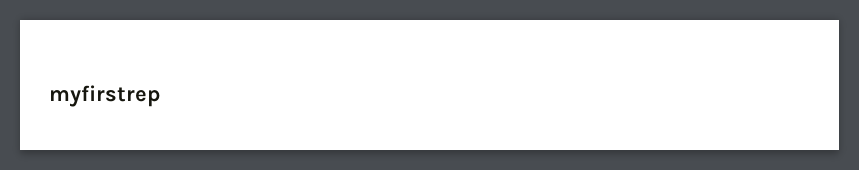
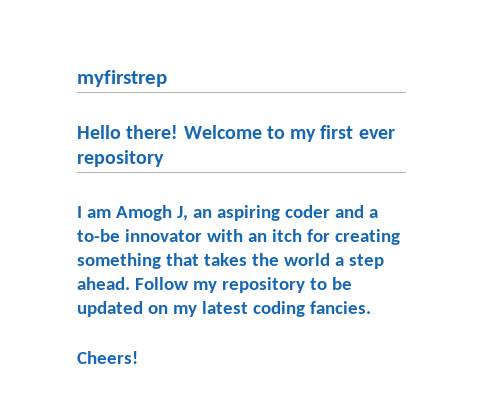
+ Hello there! Welcome to my first ever repository
+ I am Amogh J, an aspiring coder and a to-be innovator with an itch for creating something that takes the world a step ahead. Follow my repository to be updated on my latest coding fancies.
+ Cheers!

